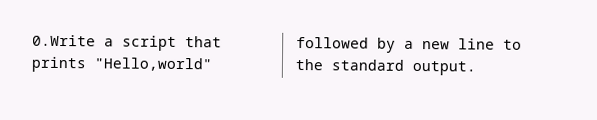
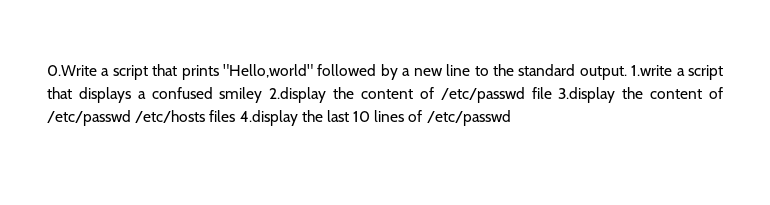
+ 1.write a script that displays a confused smiley 2.display the content of /etc/passwd file 3.display the content of /etc/passwd /etc/hosts files 4.display the last 10 lines of /etc/passwd

